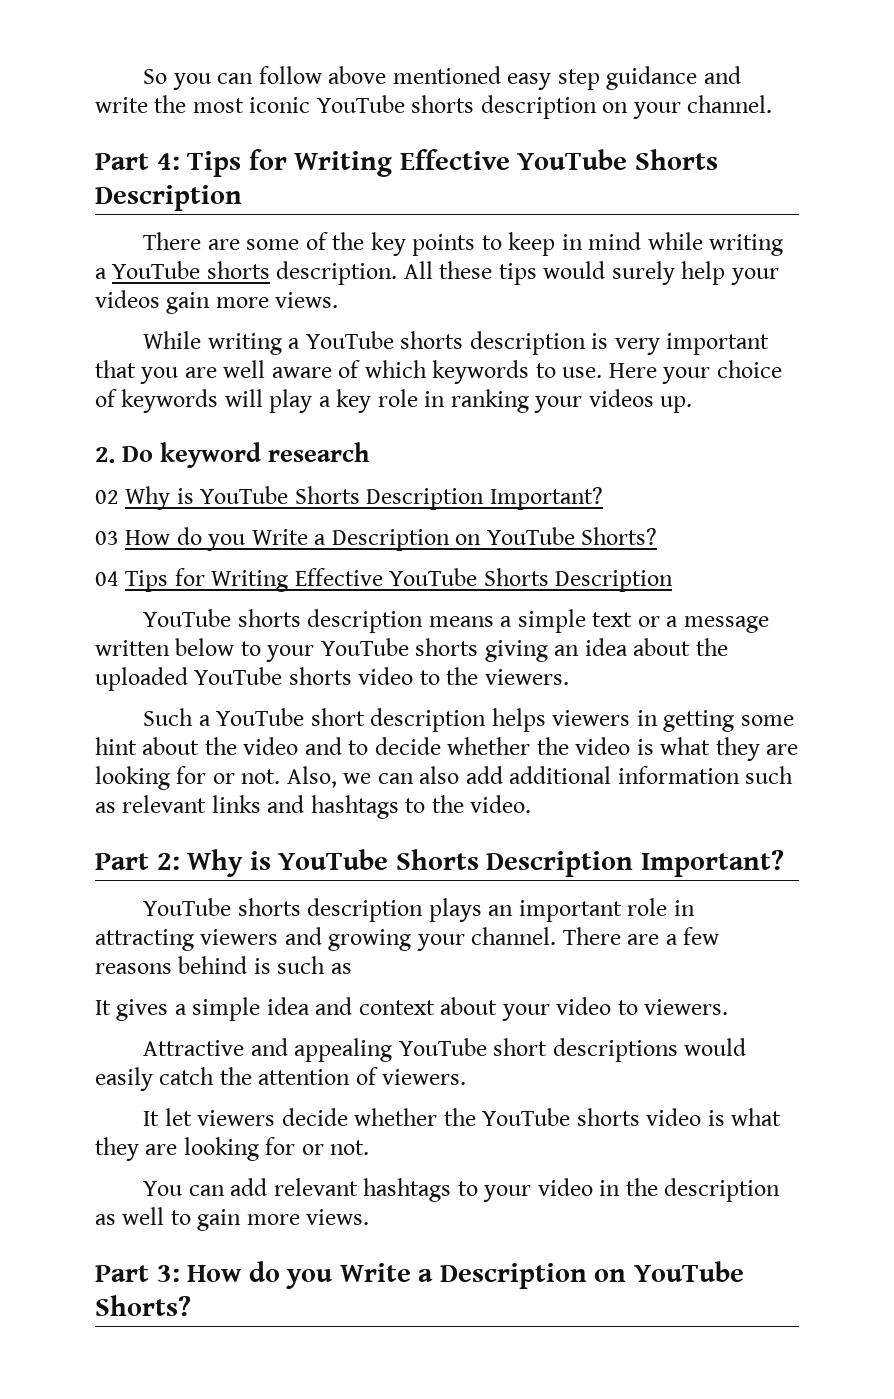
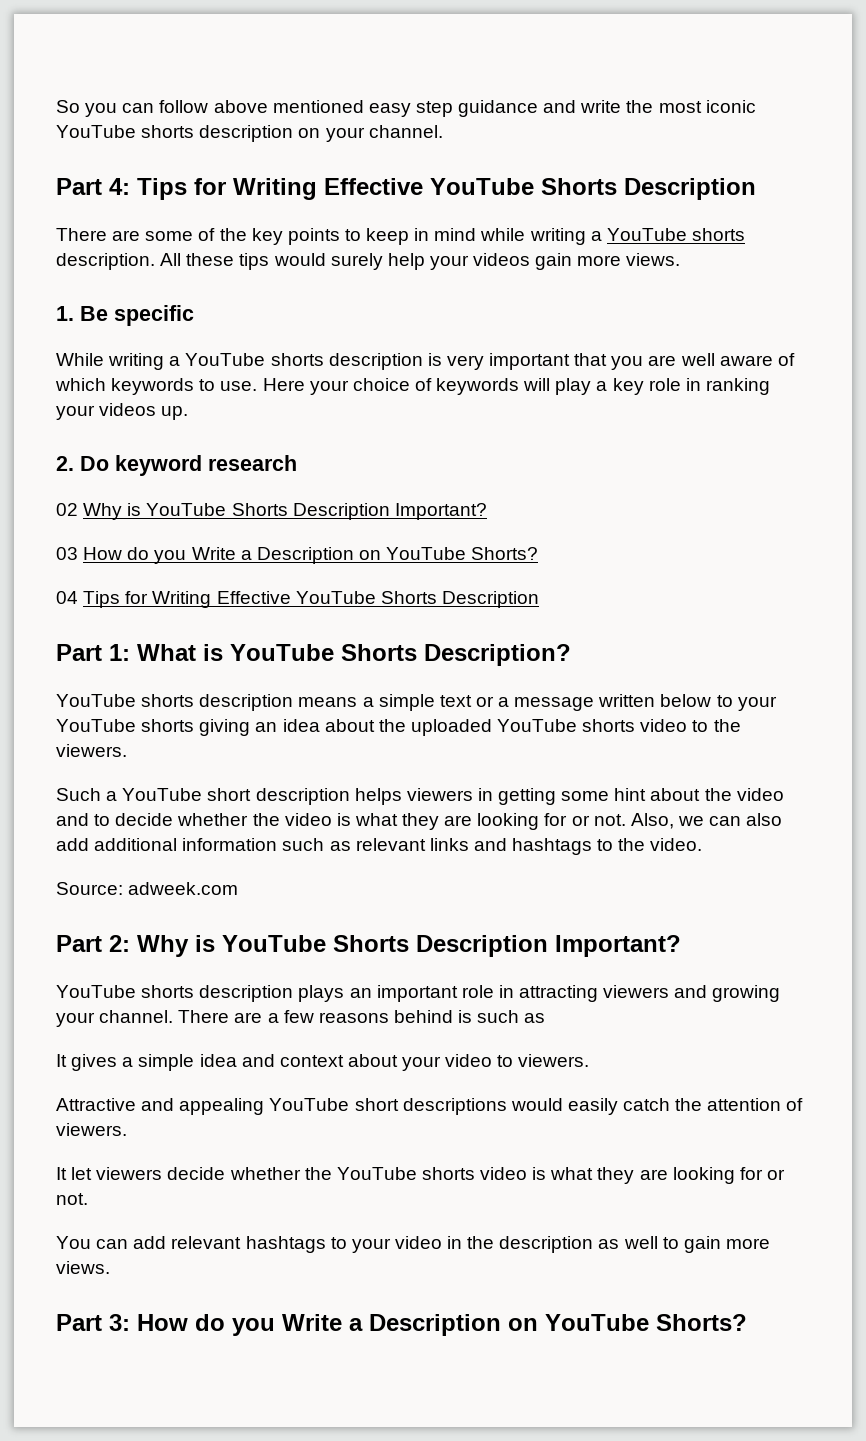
+ 1. Be specific
+ Part 1: What is YouTube Shorts Description?
+ Source: adweek.com

